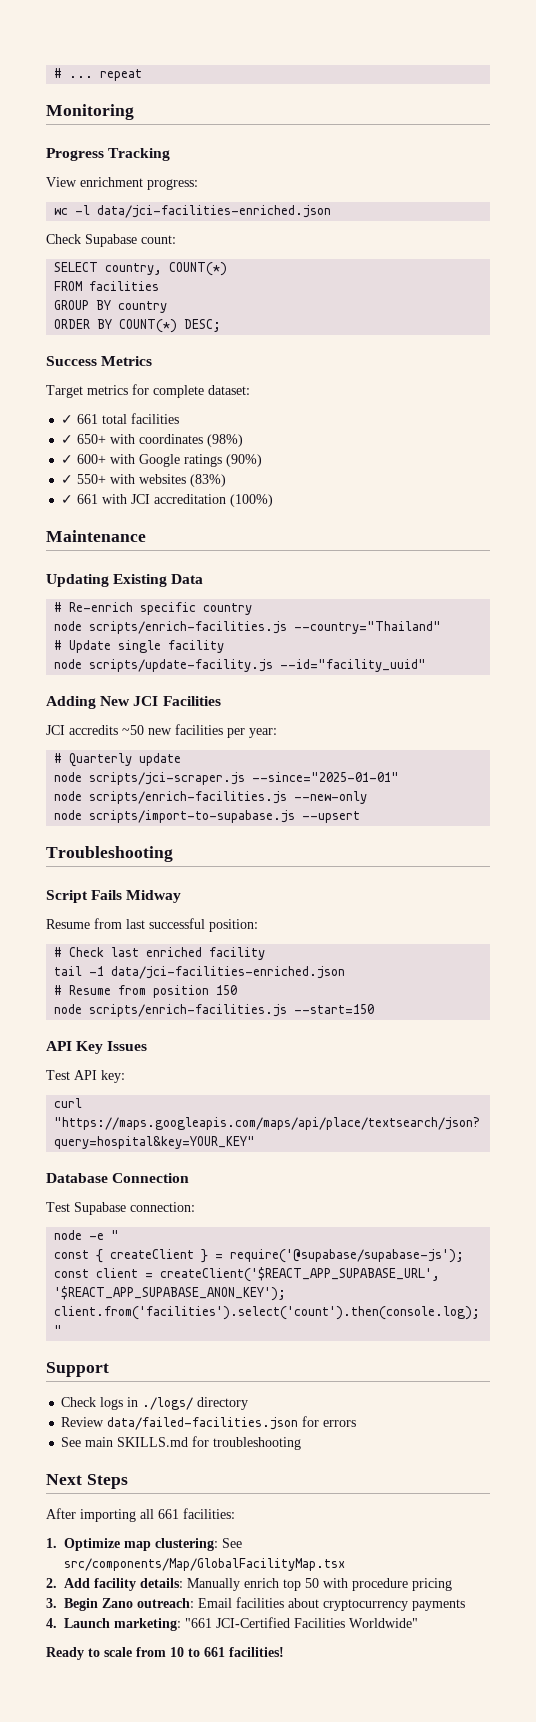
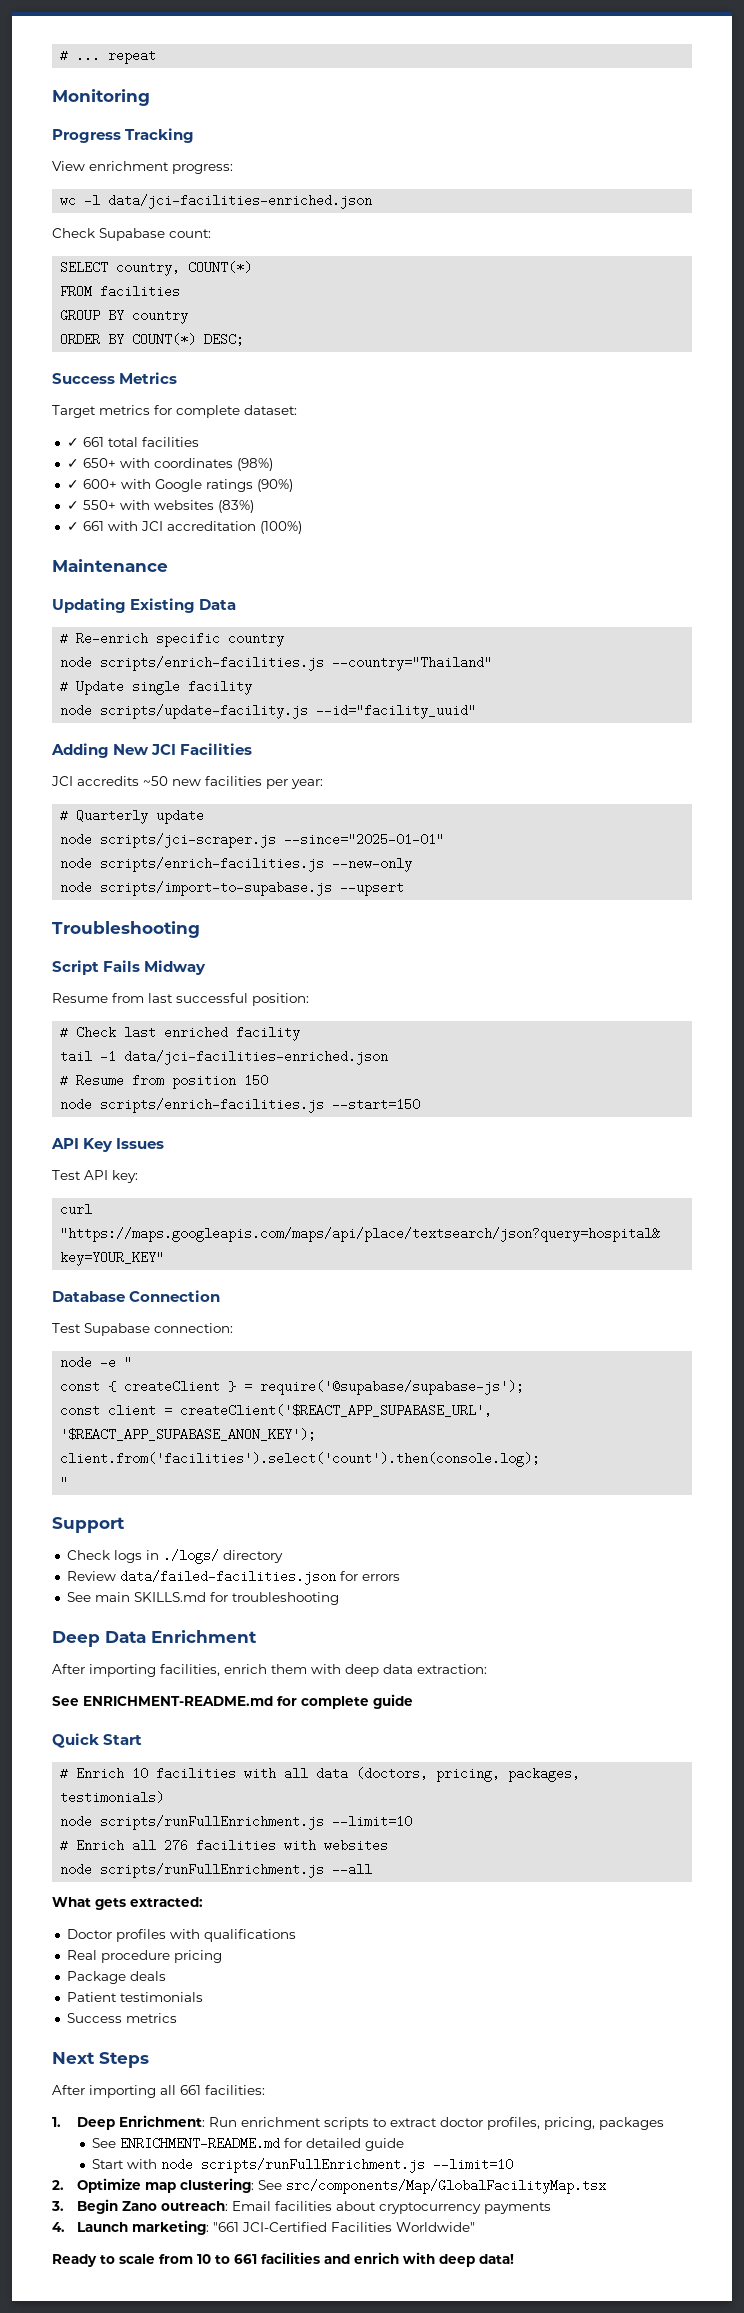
+ Deep Data Enrichment
+ After importing facilities, enrich them with deep data extraction:
+ See ENRICHMENT-README.md for complete guide
+ Quick Start
+ # Enrich 10 facilities with all data (doctors, pricing, packages, testimonials)
+ node scripts/runFullEnrichment.js --limit=10
+ # Enrich all 276 facilities with websites
+ node scripts/runFullEnrichment.js --all
+ What gets extracted:
+ Doctor profiles with qualifications
+ Real procedure pricing
+ Package deals
+ Patient testimonials
+ Success metrics
- 1. Optimize map clustering: See src/components/Map/GlobalFacilityMap.tsx
+ 1. Deep Enrichment: Run enrichment scripts to extract doctor profiles, pricing, packages
+ See ENRICHMENT-README.md for detailed guide
+ Start with node scripts/runFullEnrichment.js --limit=10
+ 2. Optimize map clustering: See src/components/Map/GlobalFacilityMap.tsx
- 2. Add facility details: Manually enrich top 50 with procedure pricing
- Ready to scale from 10 to 661 facilities!
+ Ready to scale from 10 to 661 facilities and enrich with deep data!

